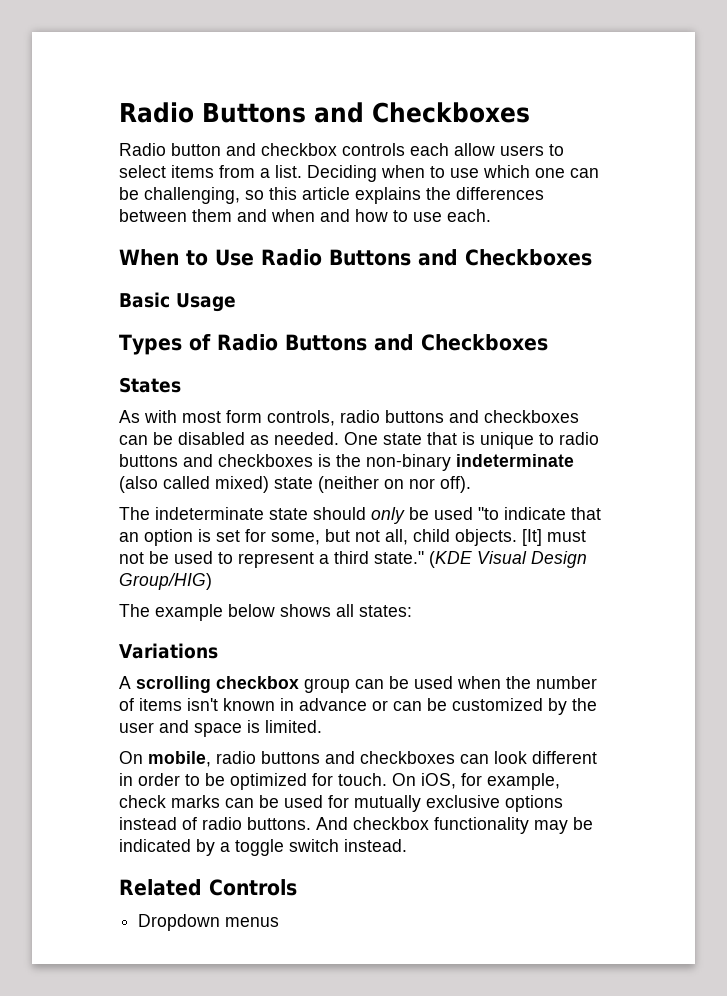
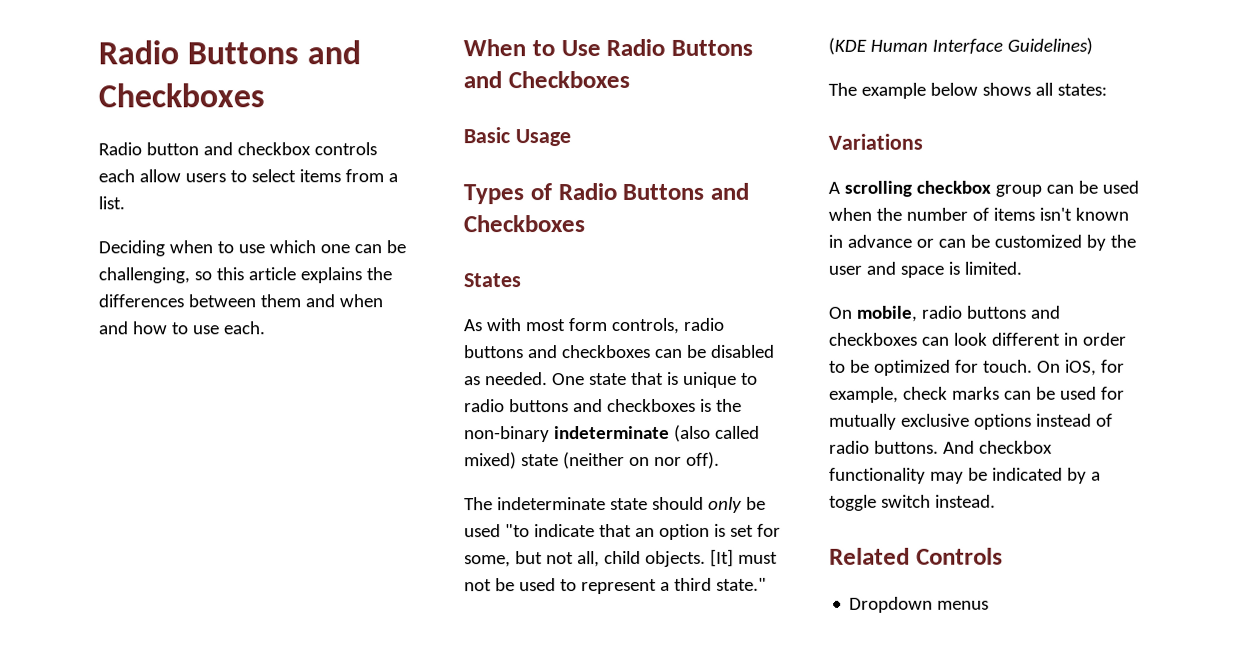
- Radio button and checkbox controls each allow users to select items from a list. Deciding when to use which one can be challenging, so this article explains the differences between them and when and how to use each.
+ Radio button and checkbox controls each allow users to select items from a list.
+ Deciding when to use which one can be challenging, so this article explains the differences between them and when and how to use each.
- (KDE Visual Design Group/HIG)
+ (KDE Human Interface Guidelines)

